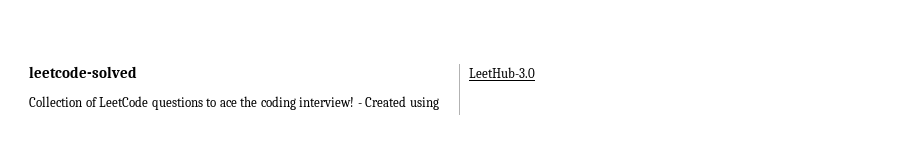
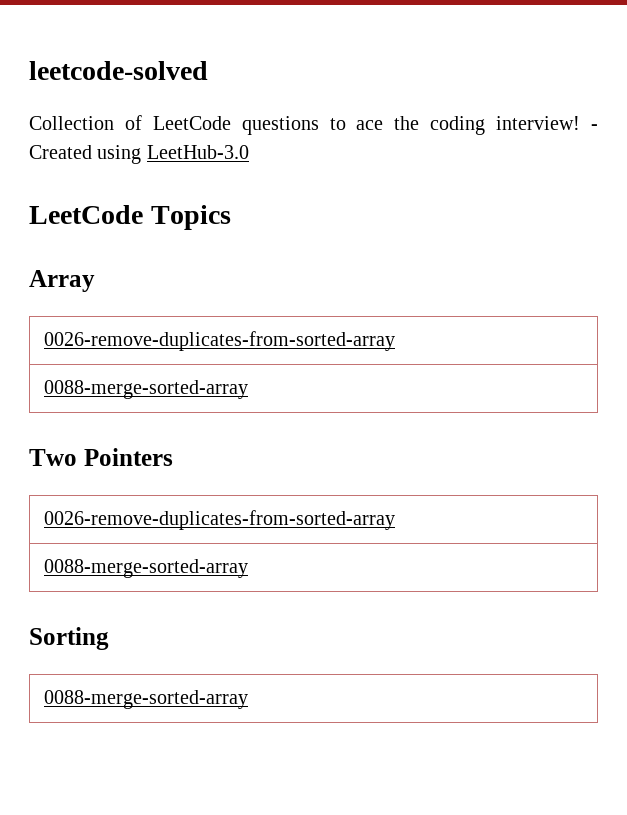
+ LeetCode Topics
+ Array
+ 0026-remove-duplicates-from-sorted-array
+ 0088-merge-sorted-array
+ Two Pointers
+ 0026-remove-duplicates-from-sorted-array
+ 0088-merge-sorted-array
+ Sorting
+ 0088-merge-sorted-array

